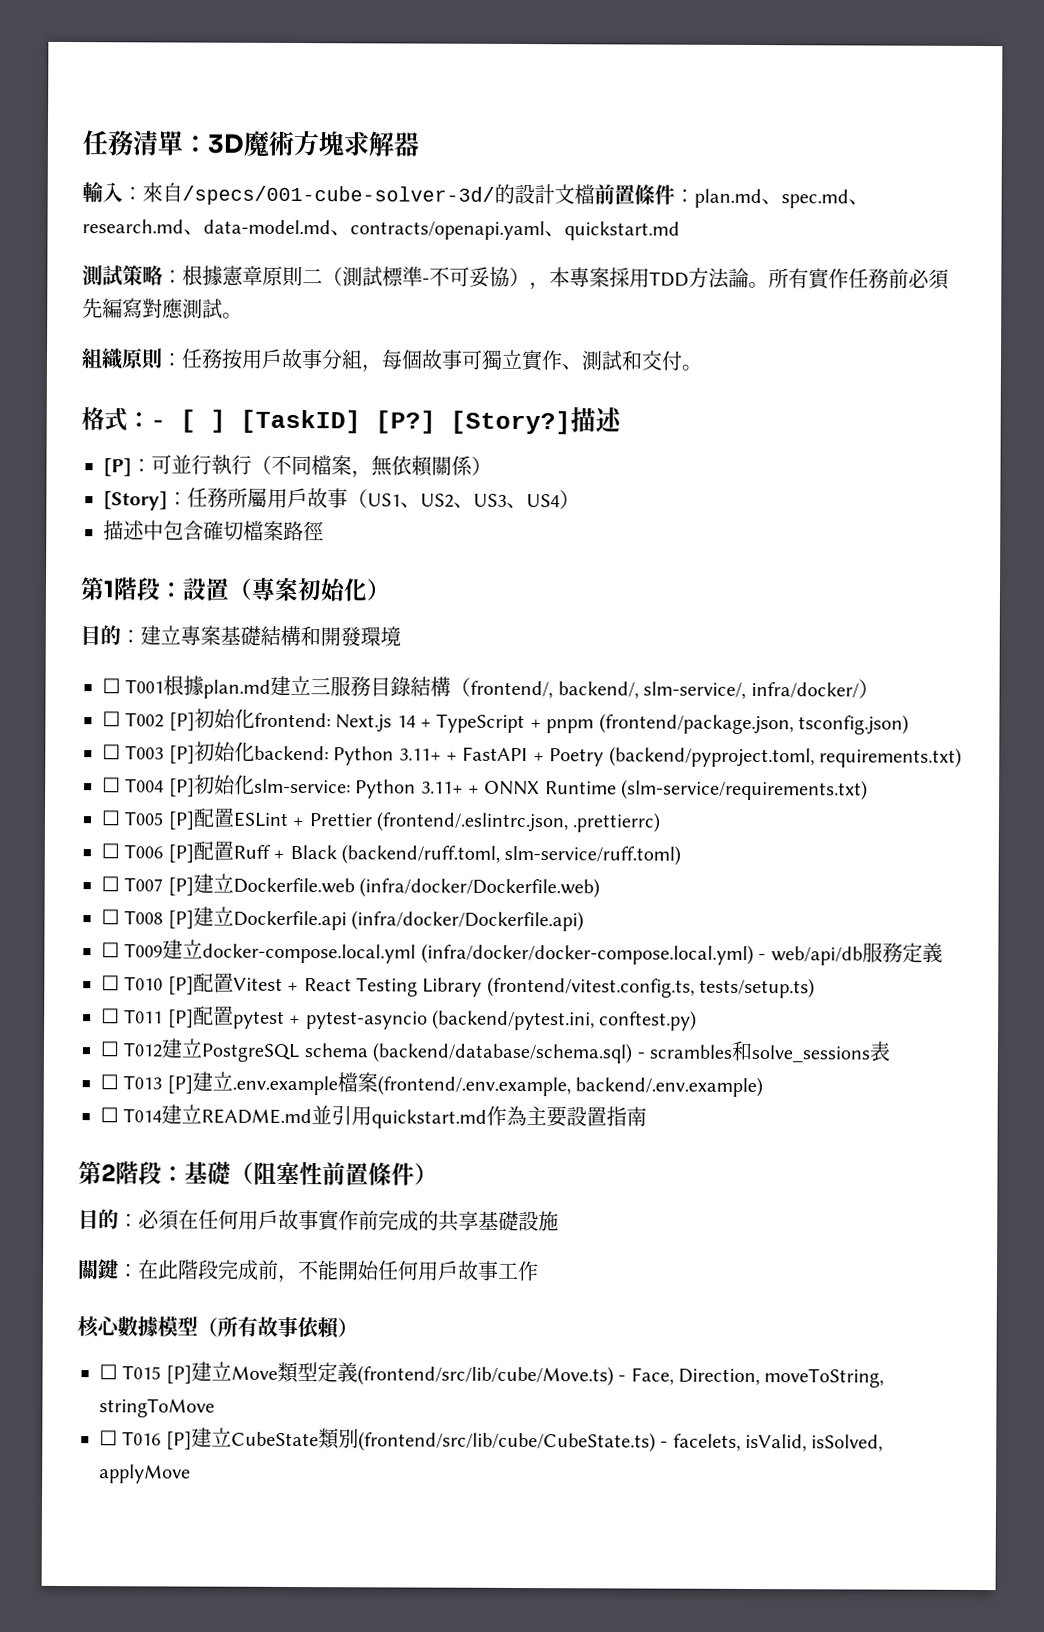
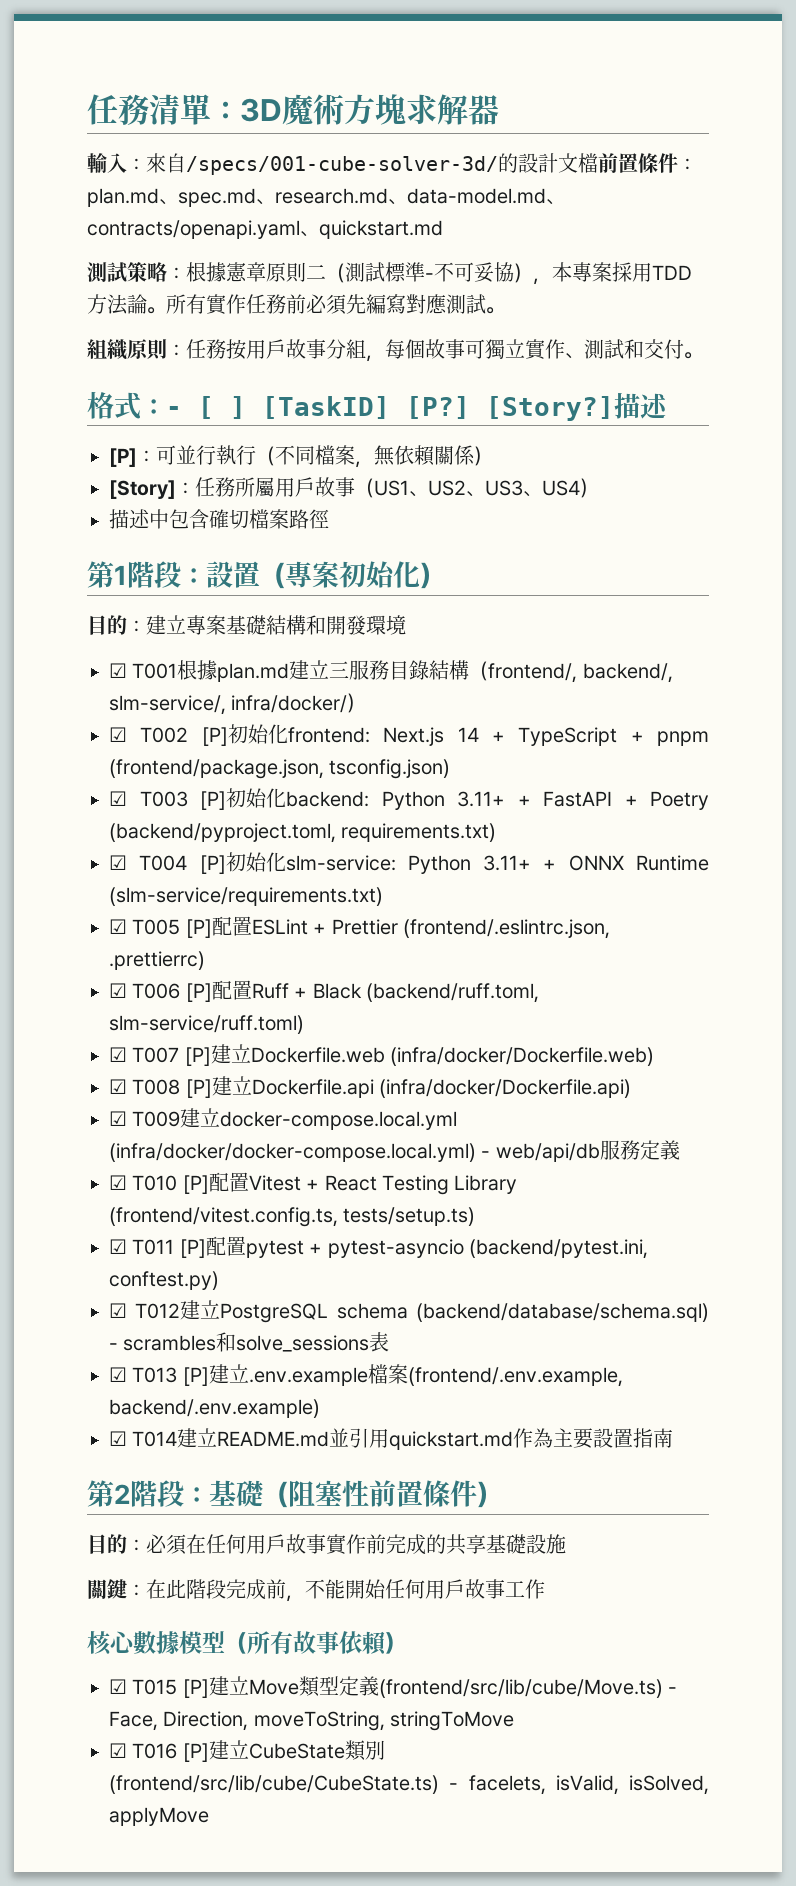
- ☐ T001根據plan.md建立三服務目錄結構（frontend/, backend/, slm-service/, infra/docker/）
+ ☑ T001根據plan.md建立三服務目錄結構（frontend/, backend/, slm-service/, infra/docker/）
- ☐ T002 [P]初始化frontend: Next.js 14 + TypeScript + pnpm (frontend/package.json, tsconfig.json)
+ ☑ T002 [P]初始化frontend: Next.js 14 + TypeScript + pnpm (frontend/package.json, tsconfig.json)
- ☐ T003 [P]初始化backend: Python 3.11+ + FastAPI + Poetry (backend/pyproject.toml, requirements.txt)
+ ☑ T003 [P]初始化backend: Python 3.11+ + FastAPI + Poetry (backend/pyproject.toml, requirements.txt)
- ☐ T004 [P]初始化slm-service: Python 3.11+ + ONNX Runtime (slm-service/requirements.txt)
+ ☑ T004 [P]初始化slm-service: Python 3.11+ + ONNX Runtime (slm-service/requirements.txt)
- ☐ T005 [P]配置ESLint + Prettier (frontend/.eslintrc.json, .prettierrc)
+ ☑ T005 [P]配置ESLint + Prettier (frontend/.eslintrc.json, .prettierrc)
- ☐ T006 [P]配置Ruff + Black (backend/ruff.toml, slm-service/ruff.toml)
+ ☑ T006 [P]配置Ruff + Black (backend/ruff.toml, slm-service/ruff.toml)
- ☐ T007 [P]建立Dockerfile.web (infra/docker/Dockerfile.web)
+ ☑ T007 [P]建立Dockerfile.web (infra/docker/Dockerfile.web)
- ☐ T008 [P]建立Dockerfile.api (infra/docker/Dockerfile.api)
+ ☑ T008 [P]建立Dockerfile.api (infra/docker/Dockerfile.api)
- ☐ T009建立docker-compose.local.yml (infra/docker/docker-compose.local.yml) - web/api/db服務定義
+ ☑ T009建立docker-compose.local.yml (infra/docker/docker-compose.local.yml) - web/api/db服務定義
- ☐ T010 [P]配置Vitest + React Testing Library (frontend/vitest.config.ts, tests/setup.ts)
+ ☑ T010 [P]配置Vitest + React Testing Library (frontend/vitest.config.ts, tests/setup.ts)
- ☐ T011 [P]配置pytest + pytest-asyncio (backend/pytest.ini, conftest.py)
+ ☑ T011 [P]配置pytest + pytest-asyncio (backend/pytest.ini, conftest.py)
- ☐ T012建立PostgreSQL schema (backend/database/schema.sql) - scrambles和solve_sessions表
+ ☑ T012建立PostgreSQL schema (backend/database/schema.sql) - scrambles和solve_sessions表
- ☐ T013 [P]建立.env.example檔案(frontend/.env.example, backend/.env.example)
+ ☑ T013 [P]建立.env.example檔案(frontend/.env.example, backend/.env.example)
- ☐ T014建立README.md並引用quickstart.md作為主要設置指南
+ ☑ T014建立README.md並引用quickstart.md作為主要設置指南
- ☐ T015 [P]建立Move類型定義(frontend/src/lib/cube/Move.ts) - Face, Direction, moveToString, stringToMove
+ ☑ T015 [P]建立Move類型定義(frontend/src/lib/cube/Move.ts) - Face, Direction, moveToString, stringToMove
- ☐ T016 [P]建立CubeState類別(frontend/src/lib/cube/CubeState.ts) - facelets, isValid, isSolved, applyMove
+ ☑ T016 [P]建立CubeState類別(frontend/src/lib/cube/CubeState.ts) - facelets, isValid, isSolved, applyMove

